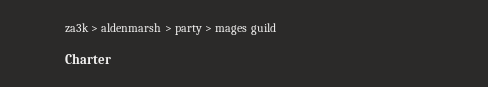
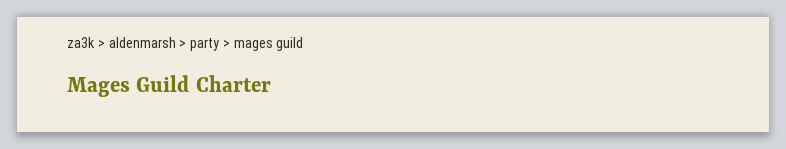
- Charter
+ Mages Guild Charter

